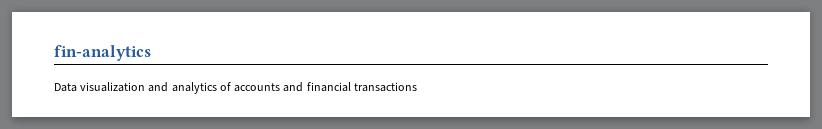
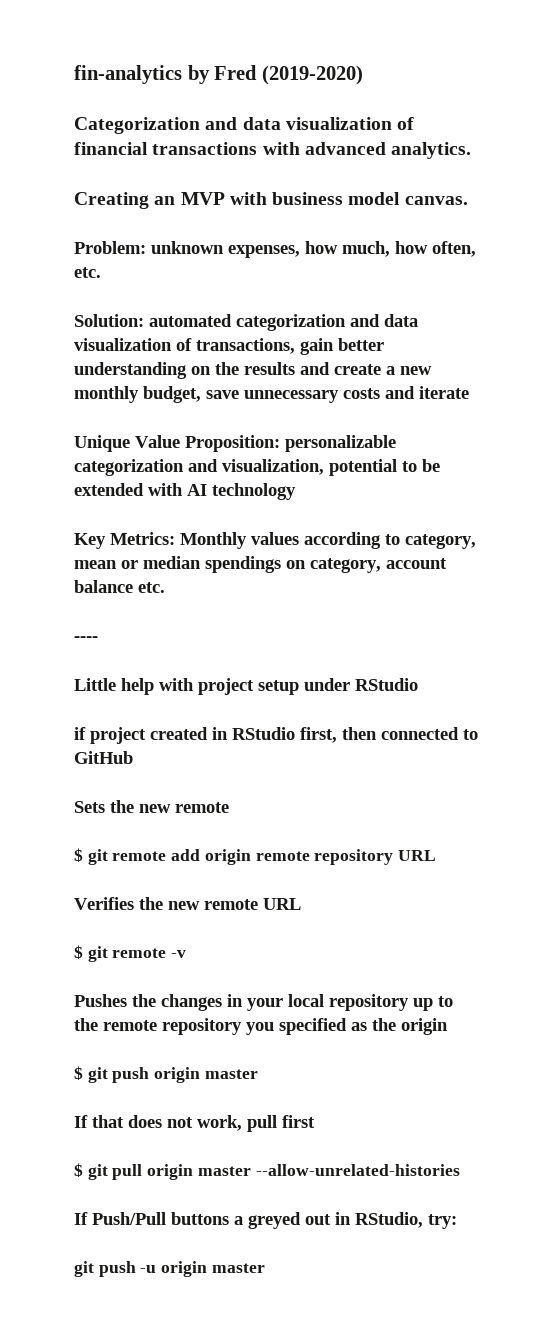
- fin-analytics
- Data visualization and analytics of accounts and financial transactions
+ fin-analytics by Fred (2019-2020)
+ Categorization and data visualization of financial transactions with advanced analytics.
+ Creating an MVP with business model canvas.
+ Problem: unknown expenses, how much, how often, etc.
+ Solution: automated categorization and data visualization of transactions, gain better understanding on the results and create a new monthly budget, save unnecessary costs and iterate
+ Unique Value Proposition: personalizable categorization and visualization, potential to be extended with AI technology
+ Key Metrics: Monthly values according to category, mean or median spendings on category, account balance etc.
+ ----
+ Little help with project setup under RStudio
+ if project created in RStudio first, then connected to GitHub
+ Sets the new remote
+ $ git remote add origin remote repository URL
+ Verifies the new remote URL
+ $ git remote -v
+ Pushes the changes in your local repository up to the remote repository you specified as the origin
+ $ git push origin master
+ If that does not work, pull first
+ $ git pull origin master --allow-unrelated-histories
+ If Push/Pull buttons a greyed out in RStudio, try:
+ git push -u origin master

